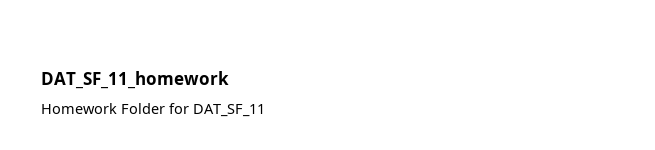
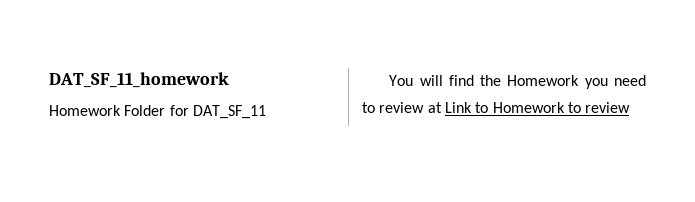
+ You will find the Homework you need to review at Link to Homework to review

